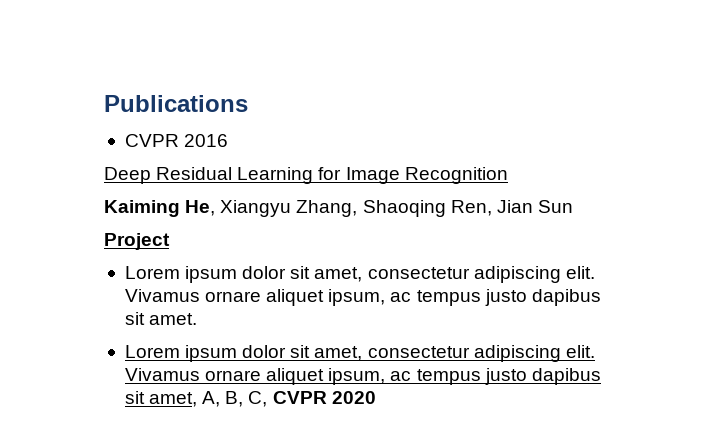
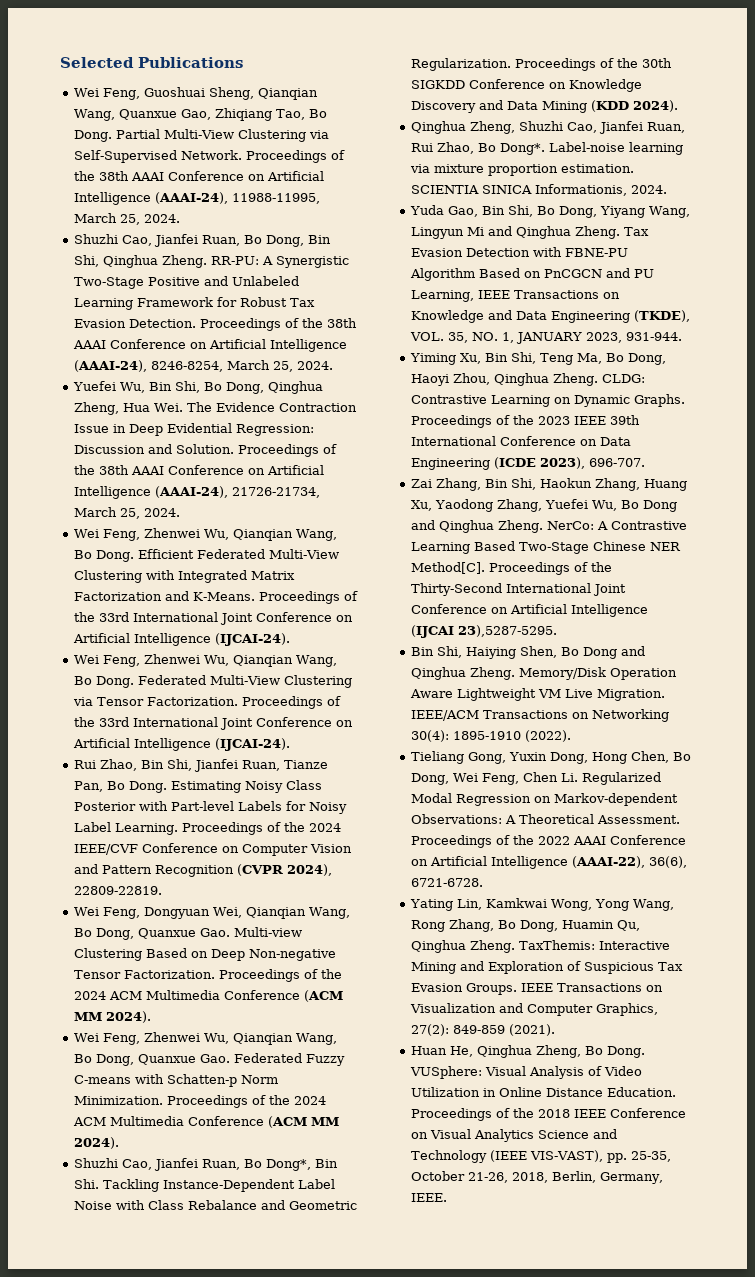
- Publications
+ Selected Publications
- CVPR 2016
- Deep Residual Learning for Image Recognition
- Kaiming He, Xiangyu Zhang, Shaoqing Ren, Jian Sun
- Project
- Lorem ipsum dolor sit amet, consectetur adipiscing elit. Vivamus ornare aliquet ipsum, ac tempus justo dapibus sit amet.
- Lorem ipsum dolor sit amet, consectetur adipiscing elit. Vivamus ornare aliquet ipsum, ac tempus justo dapibus sit amet, A, B, C, CVPR 2020
+ Wei Feng, Guoshuai Sheng, Qianqian Wang, Quanxue Gao, Zhiqiang Tao, Bo Dong. Partial Multi-View Clustering via Self-Supervised Network. Proceedings of the 38th AAAI Conference on Artificial Intelligence (AAAI-24), 11988-11995, March 25, 2024.
+ Shuzhi Cao, Jianfei Ruan, Bo Dong, Bin Shi, Qinghua Zheng. RR-PU: A Synergistic Two-Stage Positive and Unlabeled Learning Framework for Robust Tax Evasion Detection. Proceedings of the 38th AAAI Conference on Artificial Intelligence (AAAI-24), 8246-8254, March 25, 2024.
+ Yuefei Wu, Bin Shi, Bo Dong, Qinghua Zheng, Hua Wei. The Evidence Contraction Issue in Deep Evidential Regression: Discussion and Solution. Proceedings of the 38th AAAI Conference on Artificial Intelligence (AAAI-24), 21726-21734, March 25, 2024.
+ Wei Feng, Zhenwei Wu, Qianqian Wang, Bo Dong. Efficient Federated Multi-View Clustering with Integrated Matrix Factorization and K-Means. Proceedings of the 33rd International Joint Conference on Artificial Intelligence (IJCAI-24).
+ Wei Feng, Zhenwei Wu, Qianqian Wang, Bo Dong. Federated Multi-View Clustering via Tensor Factorization. Proceedings of the 33rd International Joint Conference on Artificial Intelligence (IJCAI-24).
+ Rui Zhao, Bin Shi, Jianfei Ruan, Tianze Pan, Bo Dong. Estimating Noisy Class Posterior with Part-level Labels for Noisy Label Learning. Proceedings of the 2024 IEEE/CVF Conference on Computer Vision and Pattern Recognition (CVPR 2024), 22809-22819.
+ Wei Feng, Dongyuan Wei, Qianqian Wang, Bo Dong, Quanxue Gao. Multi-view Clustering Based on Deep Non-negative Tensor Factorization. Proceedings of the 2024 ACM Multimedia Conference (ACM MM 2024).
+ Wei Feng, Zhenwei Wu, Qianqian Wang, Bo Dong, Quanxue Gao. Federated Fuzzy C-means with Schatten-p Norm Minimization. Proceedings of the 2024 ACM Multimedia Conference (ACM MM 2024).
+ Shuzhi Cao, Jianfei Ruan, Bo Dong*, Bin Shi. Tackling Instance-Dependent Label Noise with Class Rebalance and Geometric Regularization. Proceedings of the 30th SIGKDD Conference on Knowledge Discovery and Data Mining (KDD 2024).
+ Qinghua Zheng, Shuzhi Cao, Jianfei Ruan, Rui Zhao, Bo Dong*. Label-noise learning via mixture proportion estimation. SCIENTIA SINICA Informationis, 2024.
+ Yuda Gao, Bin Shi, Bo Dong, Yiyang Wang, Lingyun Mi and Qinghua Zheng. Tax Evasion Detection with FBNE-PU Algorithm Based on PnCGCN and PU Learning, IEEE Transactions on Knowledge and Data Engineering (TKDE), VOL. 35, NO. 1, JANUARY 2023, 931-944.
+ Yiming Xu, Bin Shi, Teng Ma, Bo Dong, Haoyi Zhou, Qinghua Zheng. CLDG: Contrastive Learning on Dynamic Graphs. Proceedings of the 2023 IEEE 39th International Conference on Data Engineering (ICDE 2023), 696-707.
+ Zai Zhang, Bin Shi, Haokun Zhang, Huang Xu, Yaodong Zhang, Yuefei Wu, Bo Dong and Qinghua Zheng. NerCo: A Contrastive Learning Based Two-Stage Chinese NER Method[C]. Proceedings of the Thirty-Second International Joint Conference on Artificial Intelligence (IJCAI 23),5287-5295.
+ Bin Shi, Haiying Shen, Bo Dong and Qinghua Zheng. Memory/Disk Operation Aware Lightweight VM Live Migration. IEEE/ACM Transactions on Networking 30(4): 1895-1910 (2022).
+ Tieliang Gong, Yuxin Dong, Hong Chen, Bo Dong, Wei Feng, Chen Li. Regularized Modal Regression on Markov-dependent Observations: A Theoretical Assessment. Proceedings of the 2022 AAAI Conference on Artificial Intelligence (AAAI-22), 36(6), 6721-6728.
+ Yating Lin, Kamkwai Wong, Yong Wang, Rong Zhang, Bo Dong, Huamin Qu, Qinghua Zheng. TaxThemis: Interactive Mining and Exploration of Suspicious Tax Evasion Groups. IEEE Transactions on Visualization and Computer Graphics, 27(2): 849-859 (2021).
+ Huan He, Qinghua Zheng, Bo Dong. VUSphere: Visual Analysis of Video Utilization in Online Distance Education. Proceedings of the 2018 IEEE Conference on Visual Analytics Science and Technology (IEEE VIS-VAST), pp. 25-35, October 21-26, 2018, Berlin, Germany, IEEE.

